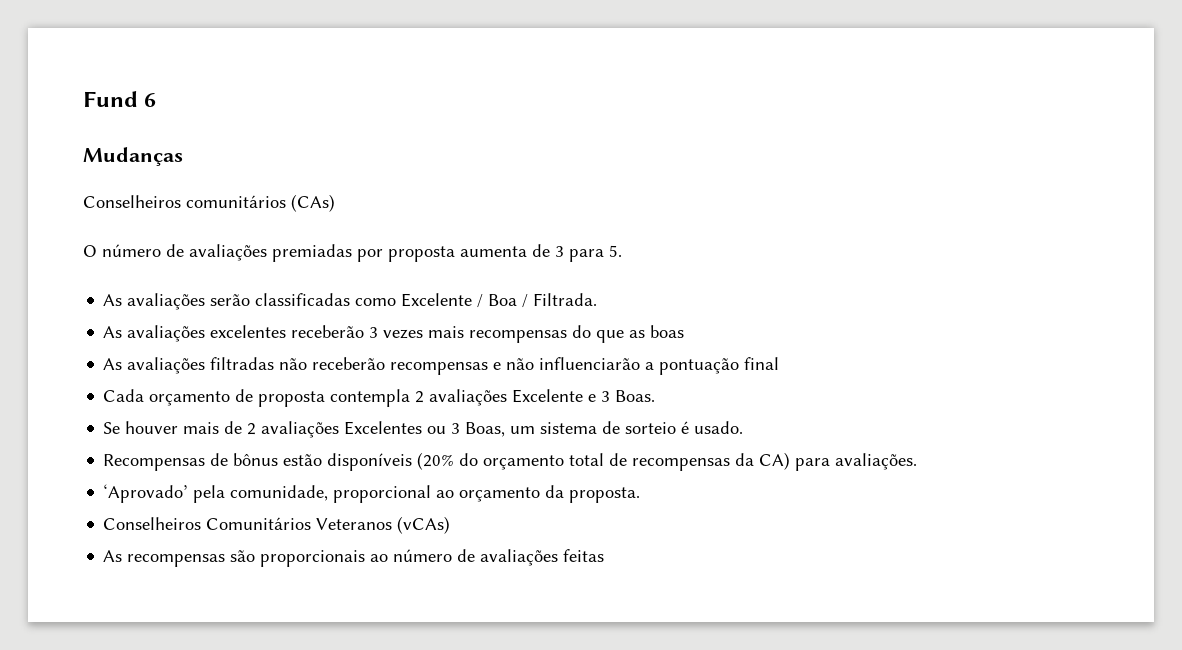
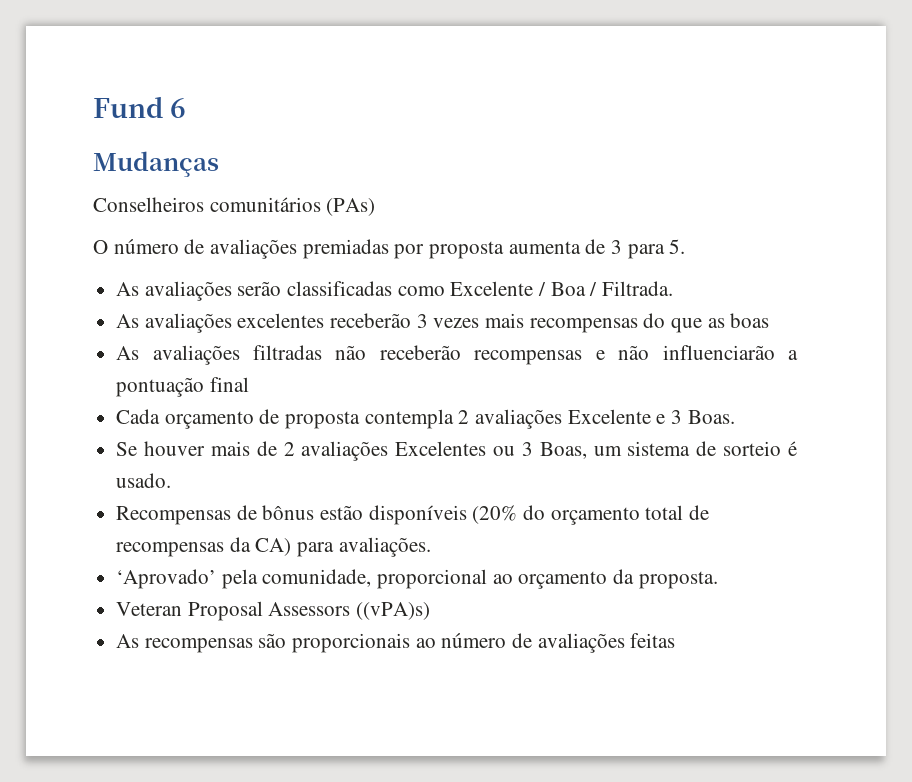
- Conselheiros comunitários (CAs)
+ Conselheiros comunitários (PAs)
- Conselheiros Comunitários Veteranos (vCAs)
+ Veteran Proposal Assessors ((vPA)s)

